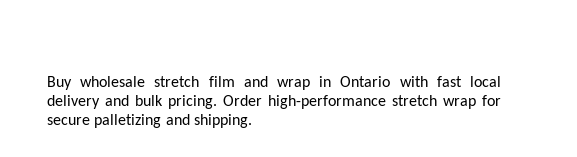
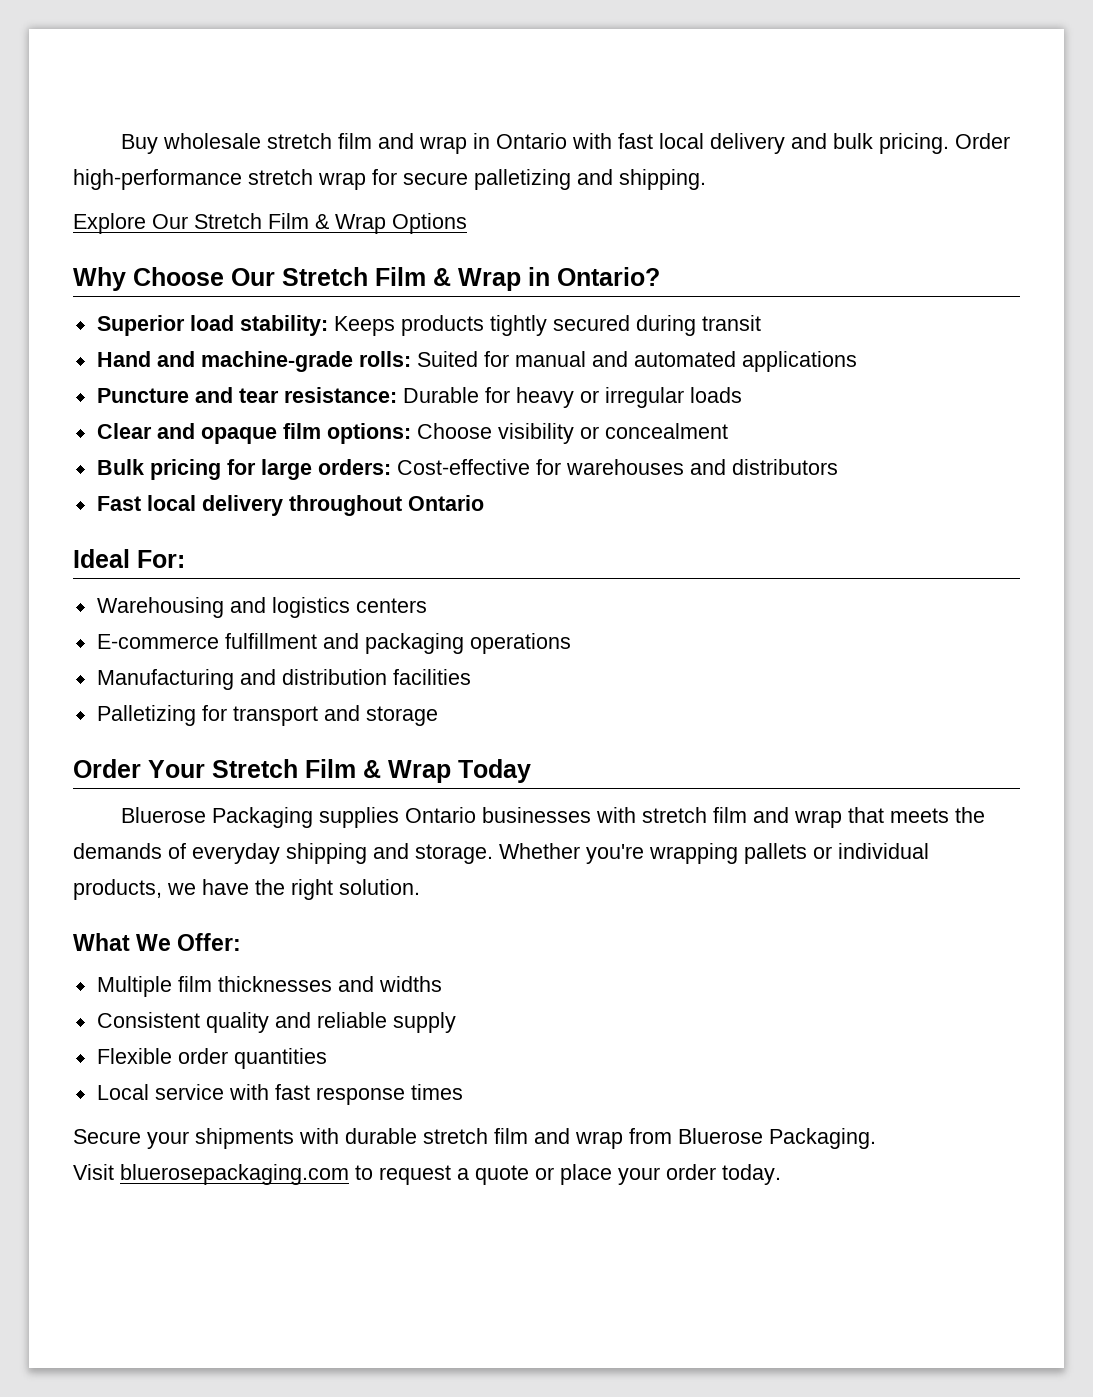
+ Explore Our Stretch Film & Wrap Options
+ Why Choose Our Stretch Film & Wrap in Ontario?
+ Superior load stability: Keeps products tightly secured during transit
+ Hand and machine-grade rolls: Suited for manual and automated applications
+ Puncture and tear resistance: Durable for heavy or irregular loads
+ Clear and opaque film options: Choose visibility or concealment
+ Bulk pricing for large orders: Cost-effective for warehouses and distributors
+ Fast local delivery throughout Ontario
+ Ideal For:
+ Warehousing and logistics centers
+ E-commerce fulfillment and packaging operations
+ Manufacturing and distribution facilities
+ Palletizing for transport and storage
+ Order Your Stretch Film & Wrap Today
+ Bluerose Packaging supplies Ontario businesses with stretch film and wrap that meets the demands of everyday shipping and storage. Whether you're wrapping pallets or individual products, we have the right solution.
+ What We Offer:
+ Multiple film thicknesses and widths
+ Consistent quality and reliable supply
+ Flexible order quantities
+ Local service with fast response times
+ Secure your shipments with durable stretch film and wrap from Bluerose Packaging.
+ Visit bluerosepackaging.com to request a quote or place your order today.

